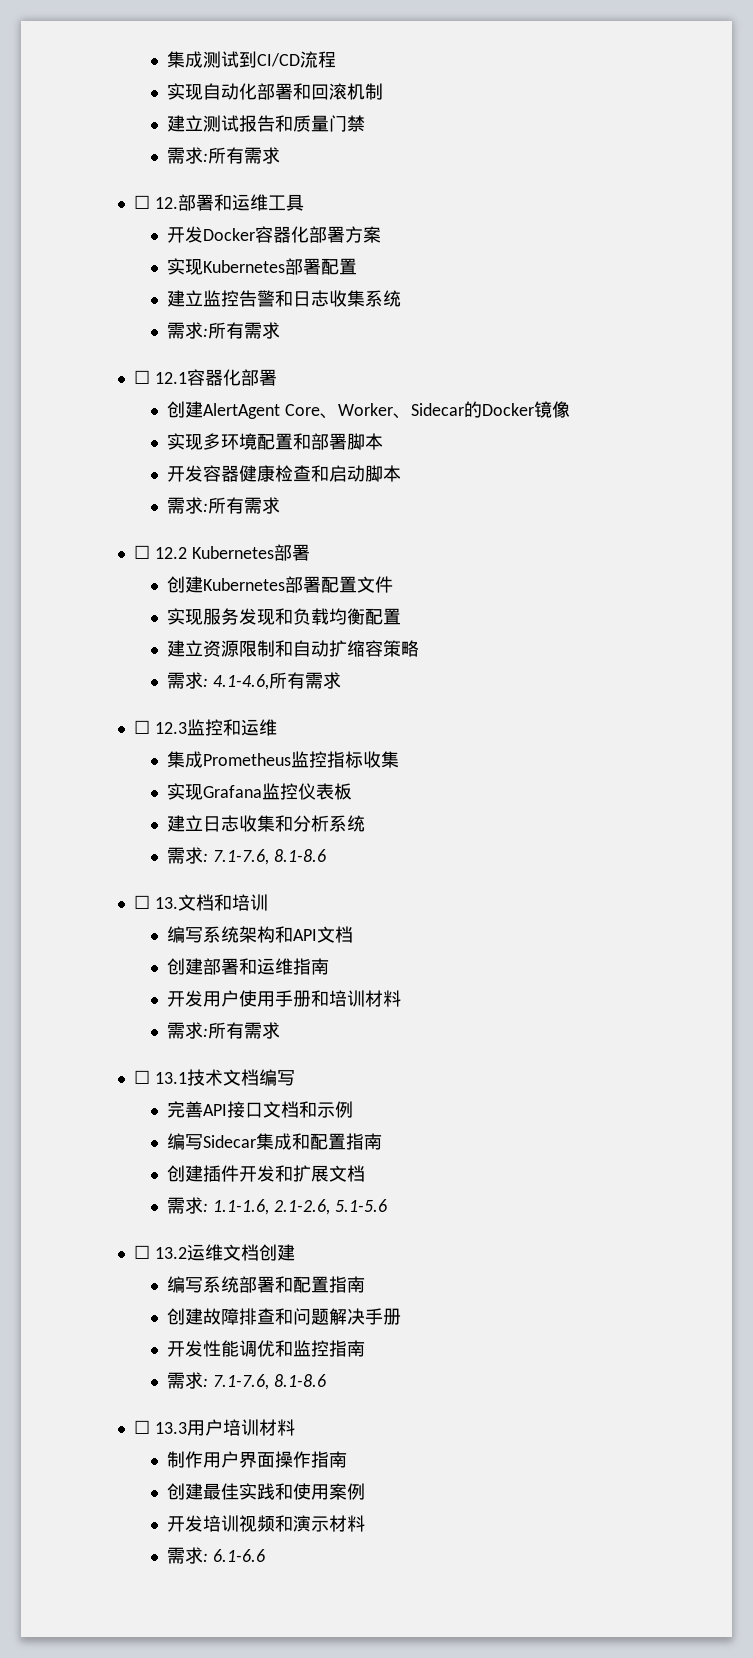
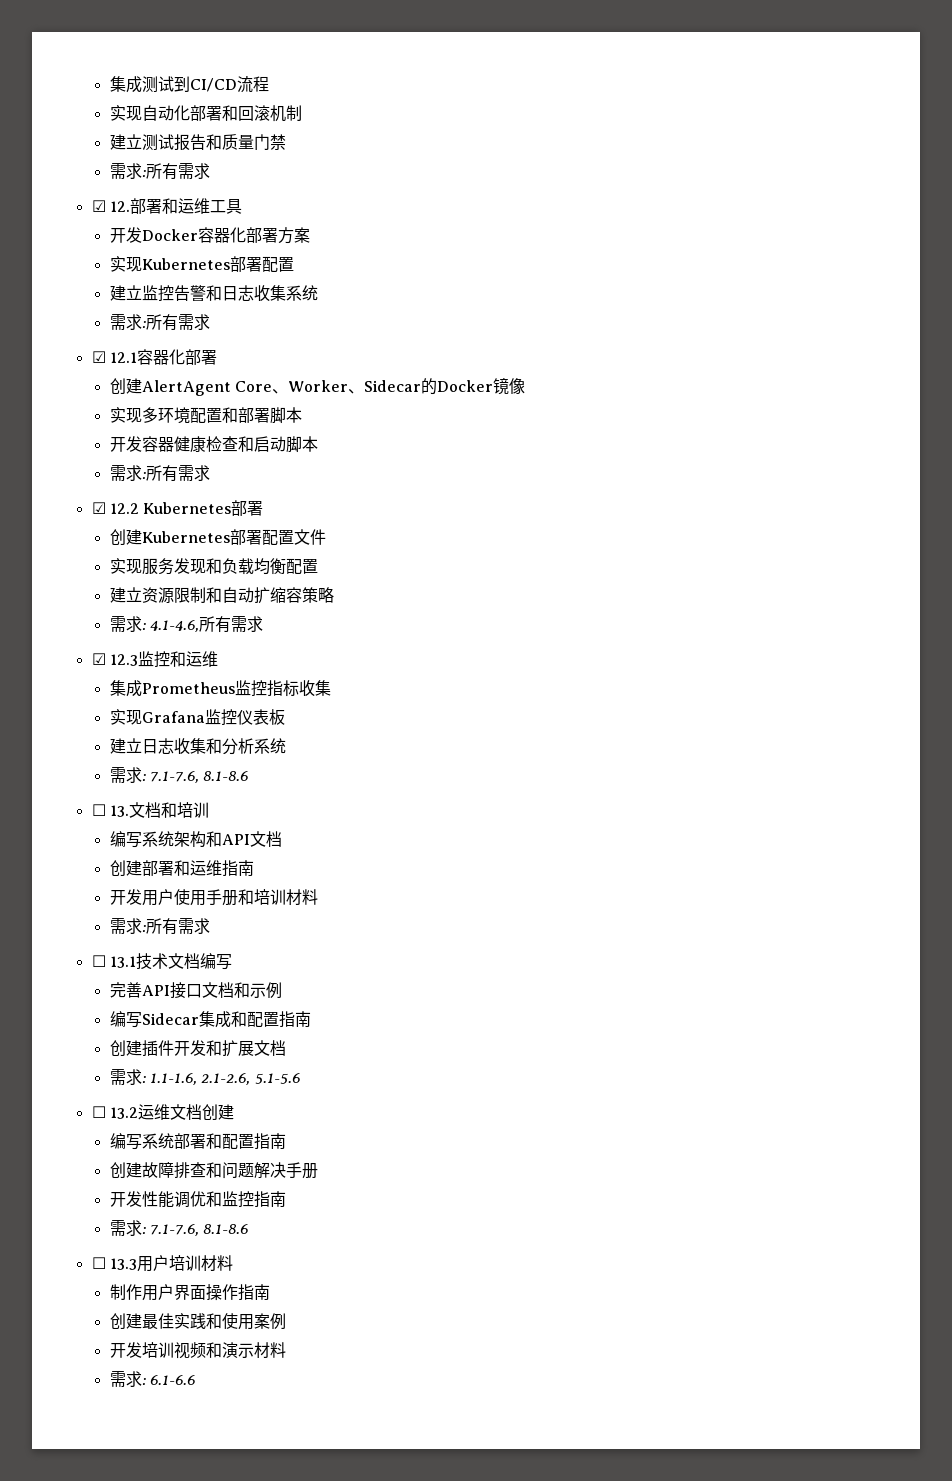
- ☐ 12.部署和运维工具
+ ☑ 12.部署和运维工具
- ☐ 12.1容器化部署
+ ☑ 12.1容器化部署
- ☐ 12.2 Kubernetes部署
+ ☑ 12.2 Kubernetes部署
- ☐ 12.3监控和运维
+ ☑ 12.3监控和运维

